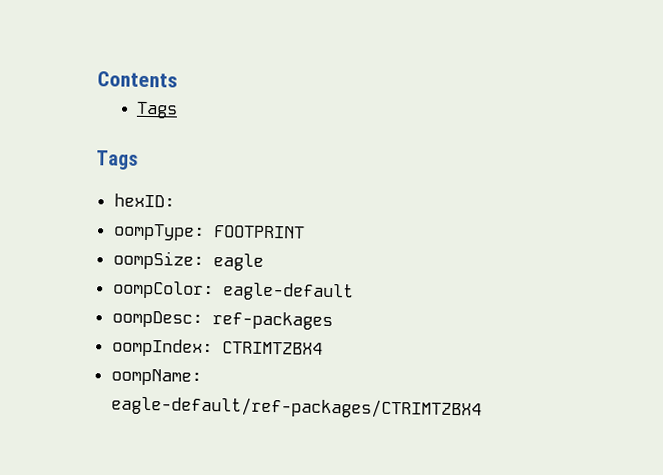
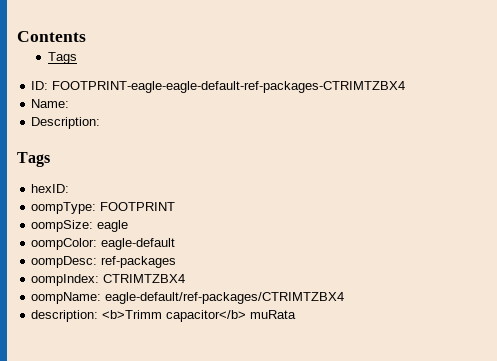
+ ID: FOOTPRINT-eagle-eagle-default-ref-packages-CTRIMTZBX4
+ Name:
+ Description:
+ description: <b>Trimm capacitor</b> muRata

